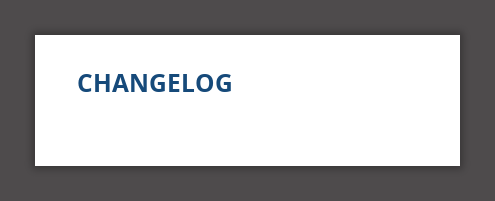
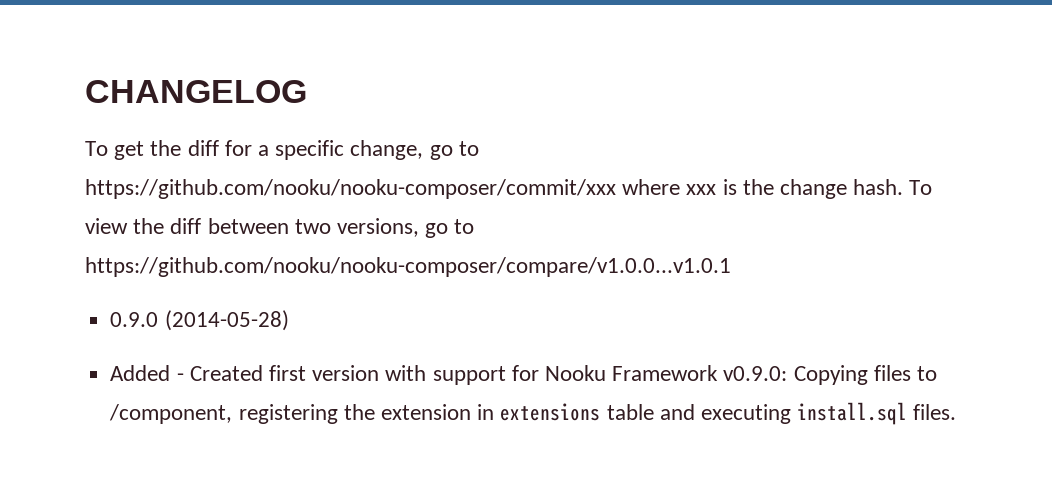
+ To get the diff for a specific change, go to https://github.com/nooku/nooku-composer/commit/xxx where xxx is the change hash. To view the diff between two versions, go to https://github.com/nooku/nooku-composer/compare/v1.0.0...v1.0.1
+ 0.9.0 (2014-05-28)
+ Added - Created first version with support for Nooku Framework v0.9.0: Copying files to /component, registering the extension in extensions table and executing install.sql files.

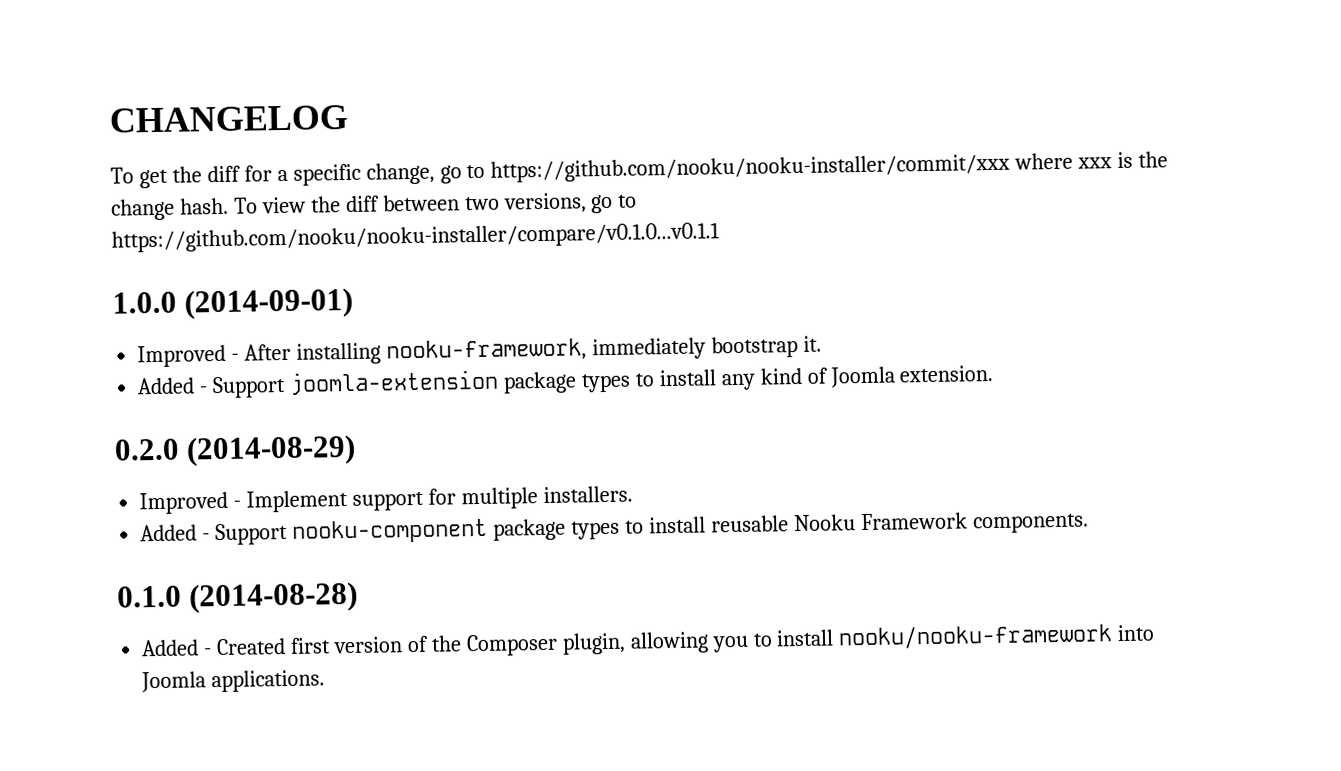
- To get the diff for a specific change, go to https://github.com/nooku/nooku-composer/commit/xxx where xxx is the change hash.
+ To get the diff for a specific change, go to https://github.com/nooku/nooku-installer/commit/xxx where xxx is the change hash.
- To view the diff between two versions, go to https://github.com/nooku/nooku-composer/compare/v1.0.0...v1.0.1
- 0.9.0 (2014-05-28)
+ To view the diff between two versions, go to https://github.com/nooku/nooku-installer/compare/v0.1.0...v0.1.1
+ 1.0.0 (2014-09-01)
+ Improved - After installing nooku-framework, immediately bootstrap it.
+ Added - Support joomla-extension package types to install any kind of Joomla extension.
+ 0.2.0 (2014-08-29)
+ Improved - Implement support for multiple installers.
+ Added - Support nooku-component package types to install reusable Nooku Framework components.
+ 0.1.0 (2014-08-28)
- Added - Created first version with support for Nooku Framework v0.9.0: Copying files to /component, registering the extension in extensions table and executing install.sql files.
+ Added - Created first version of the Composer plugin, allowing you to install nooku/nooku-framework into Joomla applications.

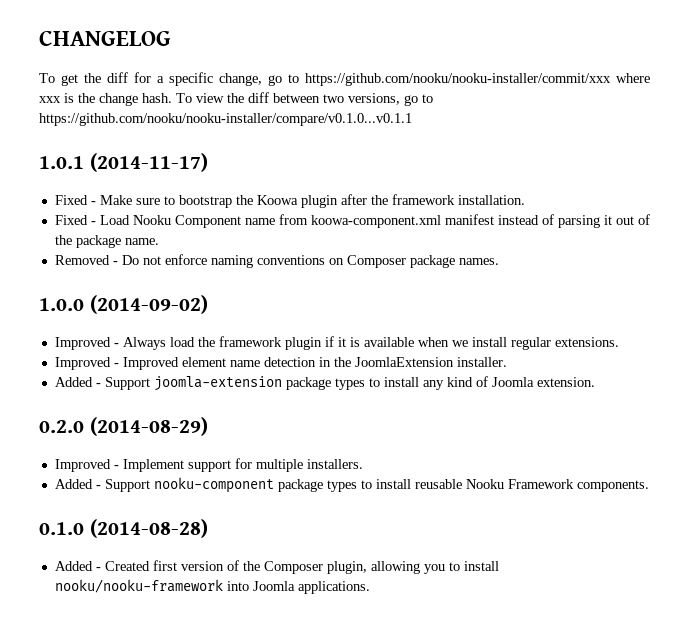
+ 1.0.1 (2014-11-17)
+ Fixed - Make sure to bootstrap the Koowa plugin after the framework installation.
+ Fixed - Load Nooku Component name from koowa-component.xml manifest instead of parsing it out of the package name.
+ Removed - Do not enforce naming conventions on Composer package names.
- 1.0.0 (2014-09-01)
- Improved - After installing nooku-framework, immediately bootstrap it.
+ 1.0.0 (2014-09-02)
+ Improved - Always load the framework plugin if it is available when we install regular extensions.
+ Improved - Improved element name detection in the JoomlaExtension installer.

